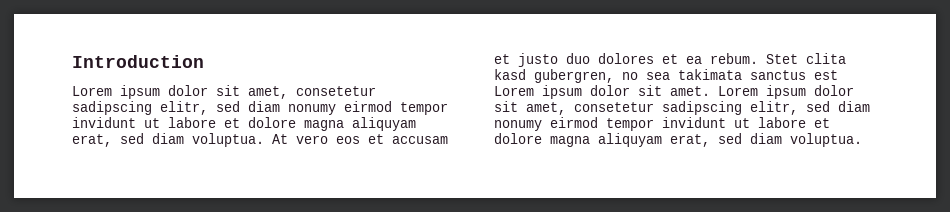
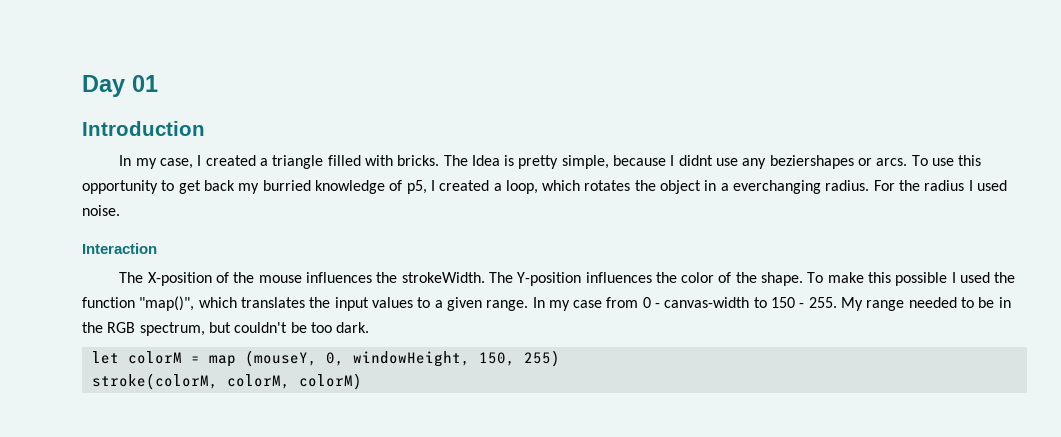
+ Day 01
- Lorem ipsum dolor sit amet, consetetur sadipscing elitr, sed diam nonumy eirmod tempor invidunt ut labore et dolore magna aliquyam erat, sed diam voluptua. At vero eos et accusam et justo duo dolores et ea rebum. Stet clita kasd gubergren, no sea takimata sanctus est Lorem ipsum dolor sit amet. Lorem ipsum dolor sit amet, consetetur sadipscing elitr, sed diam nonumy eirmod tempor invidunt ut labore et dolore magna aliquyam erat, sed diam voluptua.
+ In my case, I created a triangle filled with bricks. The Idea is pretty simple, because I didnt use any beziershapes or arcs. To use this opportunity to get back my burried knowledge of p5, I created a loop, which rotates the object in a everchanging radius. For the radius I used noise.
+ Interaction
+ The X-position of the mouse influences the strokeWidth. The Y-position influences the color of the shape. To make this possible I used the function "map()", which translates the input values to a given range. In my case from 0 - canvas-width to 150 - 255. My range needed to be in the RGB spectrum, but couldn't be too dark.
+ let colorM = map (mouseY, 0, windowHeight, 150, 255)
+ stroke(colorM, colorM, colorM)

